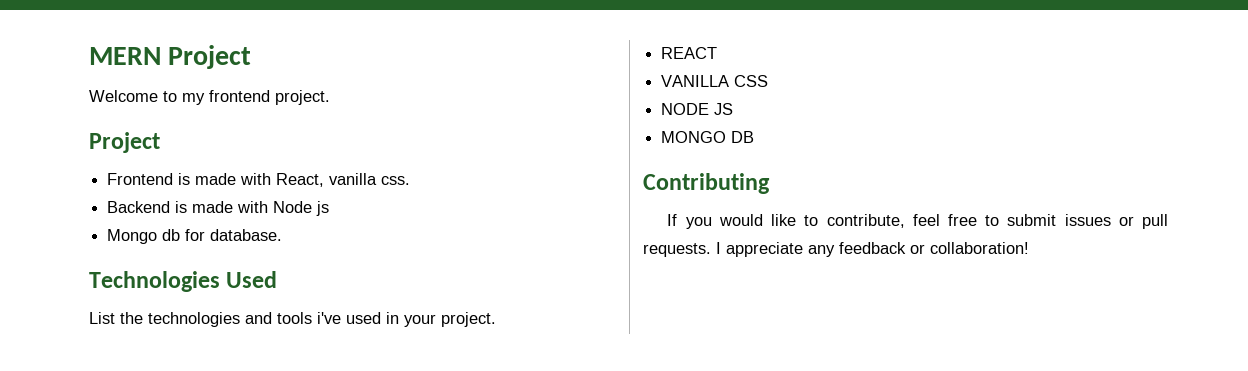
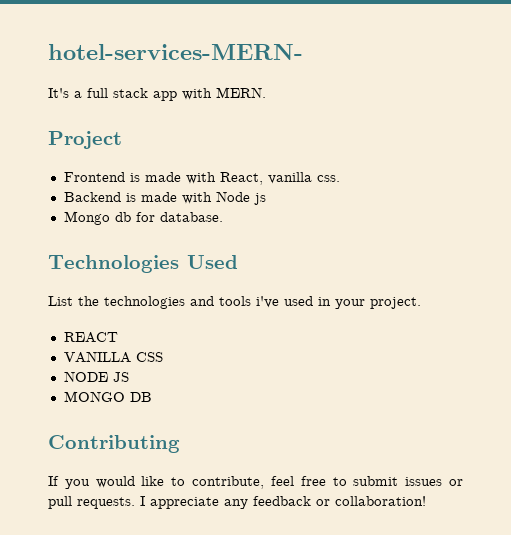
- MERN Project
- Welcome to my frontend project.
+ hotel-services-MERN-
+ It's a full stack app with MERN.

